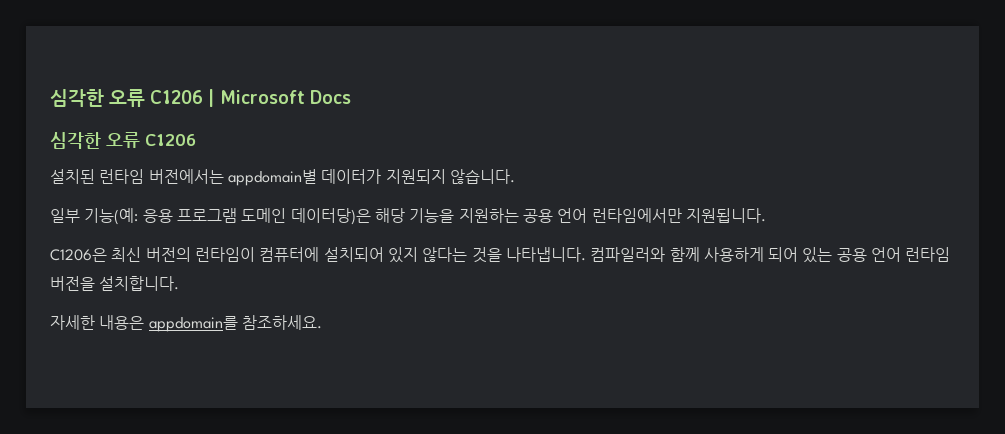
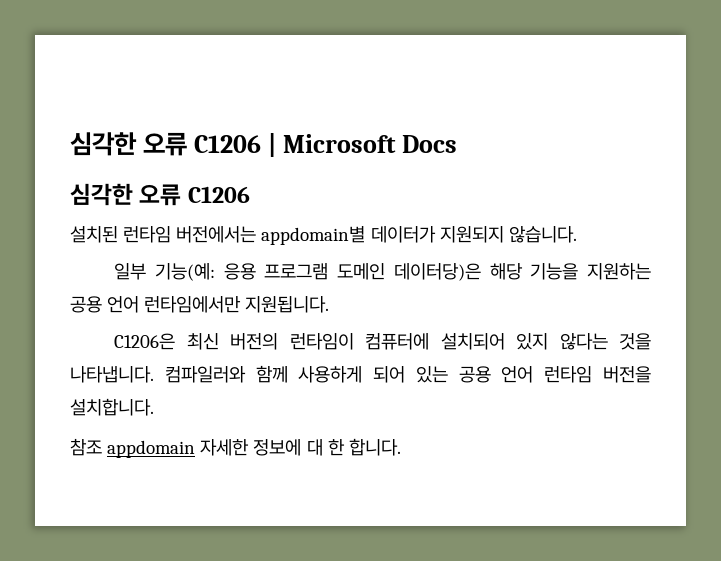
- 자세한 내용은 appdomain를 참조하세요.
+ 참조 appdomain 자세한 정보에 대 한 합니다.

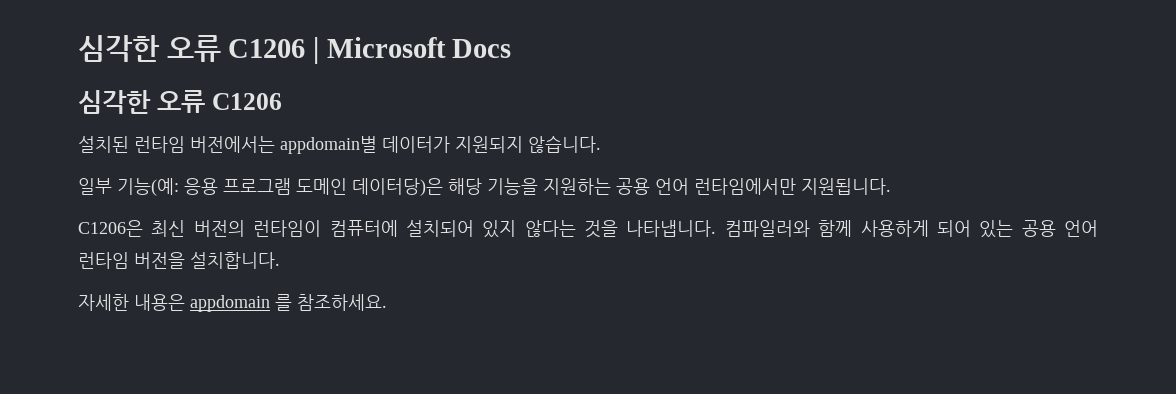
- 참조 appdomain 자세한 정보에 대 한 합니다.
+ 자세한 내용은 appdomain 를 참조하세요.

